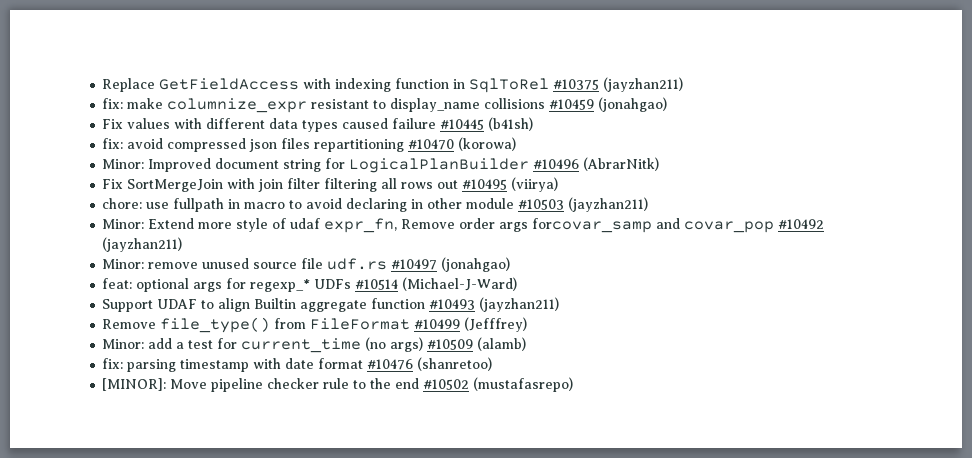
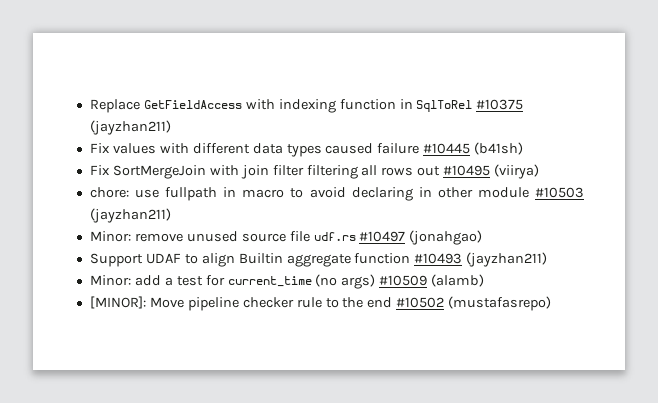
- fix: make columnize_expr resistant to display_name collisions #10459 (jonahgao)
- fix: avoid compressed json files repartitioning #10470 (korowa)
- Minor: Improved document string for LogicalPlanBuilder #10496 (AbrarNitk)
- Minor: Extend more style of udaf expr_fn, Remove order args forcovar_samp and covar_pop #10492 (jayzhan211)
- feat: optional args for regexp_* UDFs #10514 (Michael-J-Ward)
- Remove file_type() from FileFormat #10499 (Jefffrey)
- fix: parsing timestamp with date format #10476 (shanretoo)

